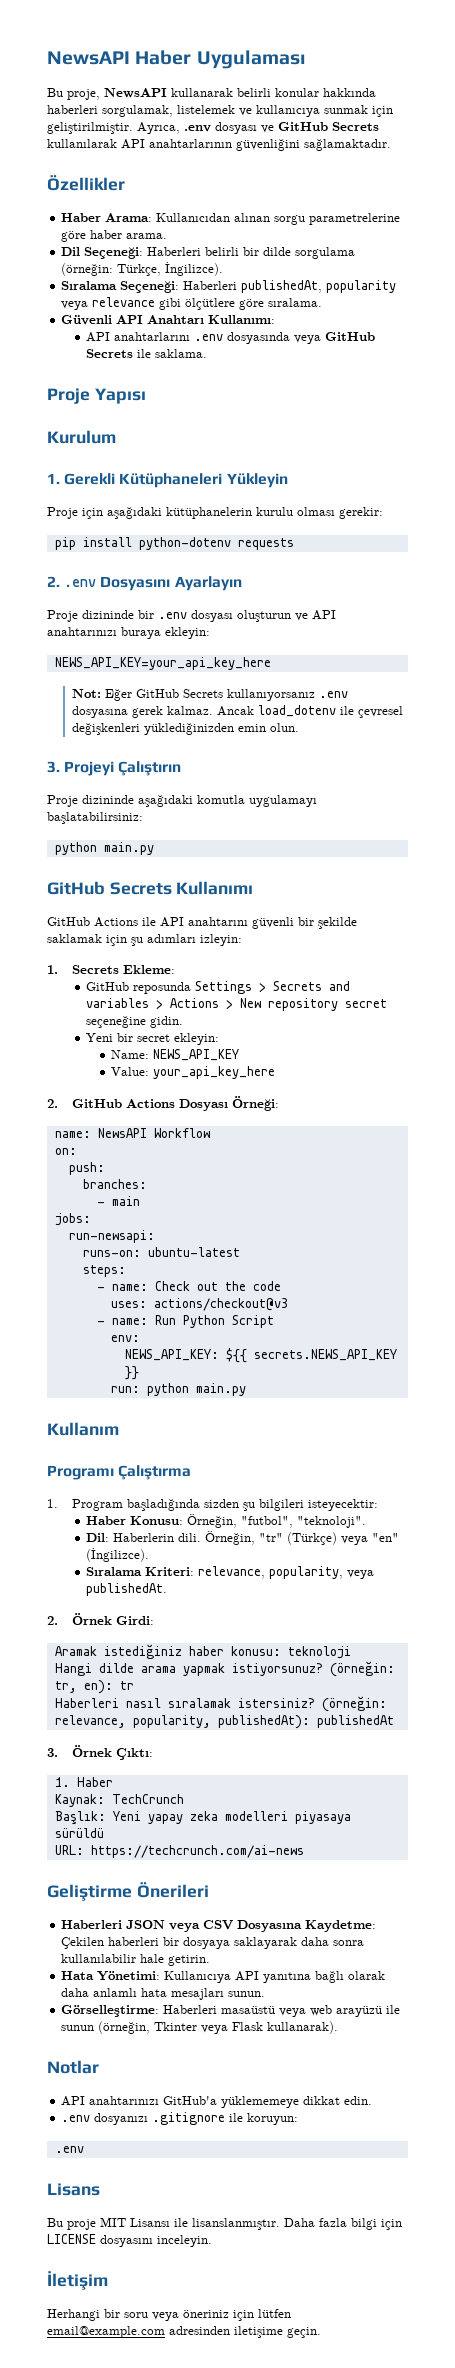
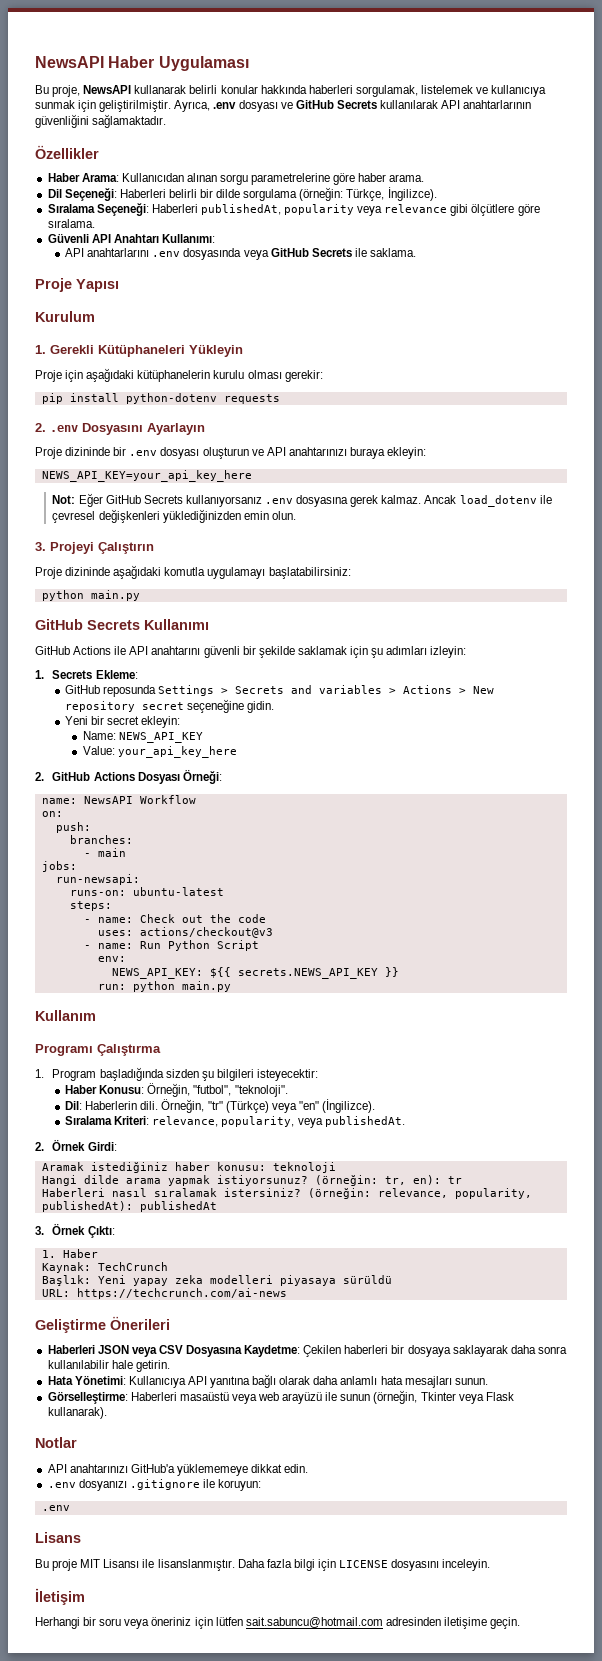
- Herhangi bir soru veya öneriniz için lütfen email@example.com adresinden iletişime geçin.
+ Herhangi bir soru veya öneriniz için lütfen sait.sabuncu@hotmail.com adresinden iletişime geçin.

